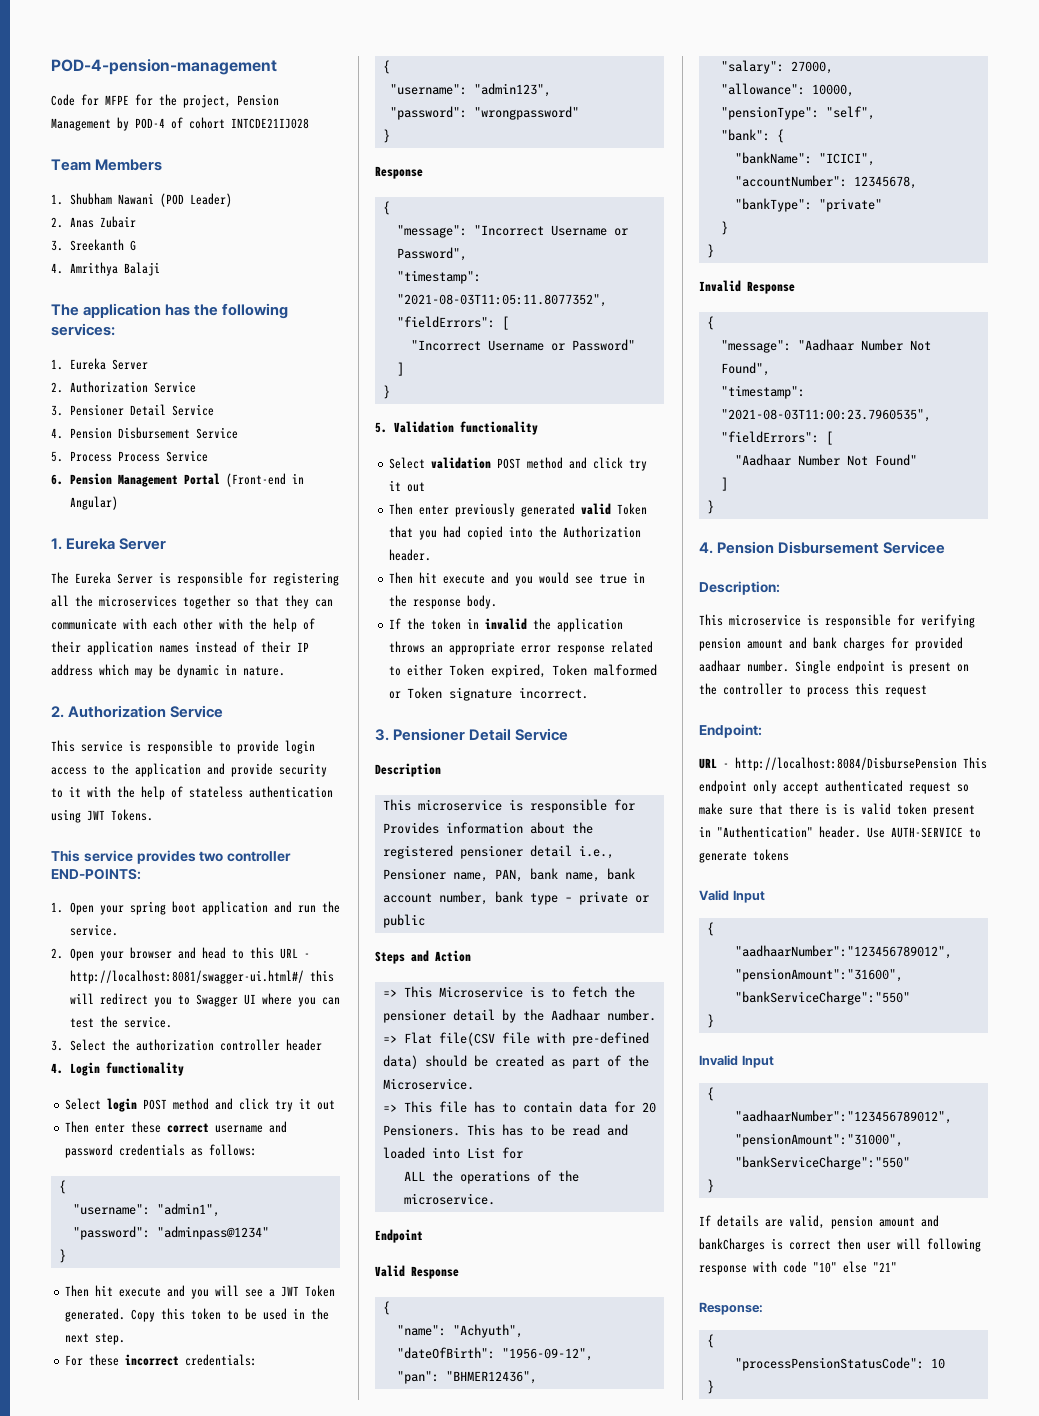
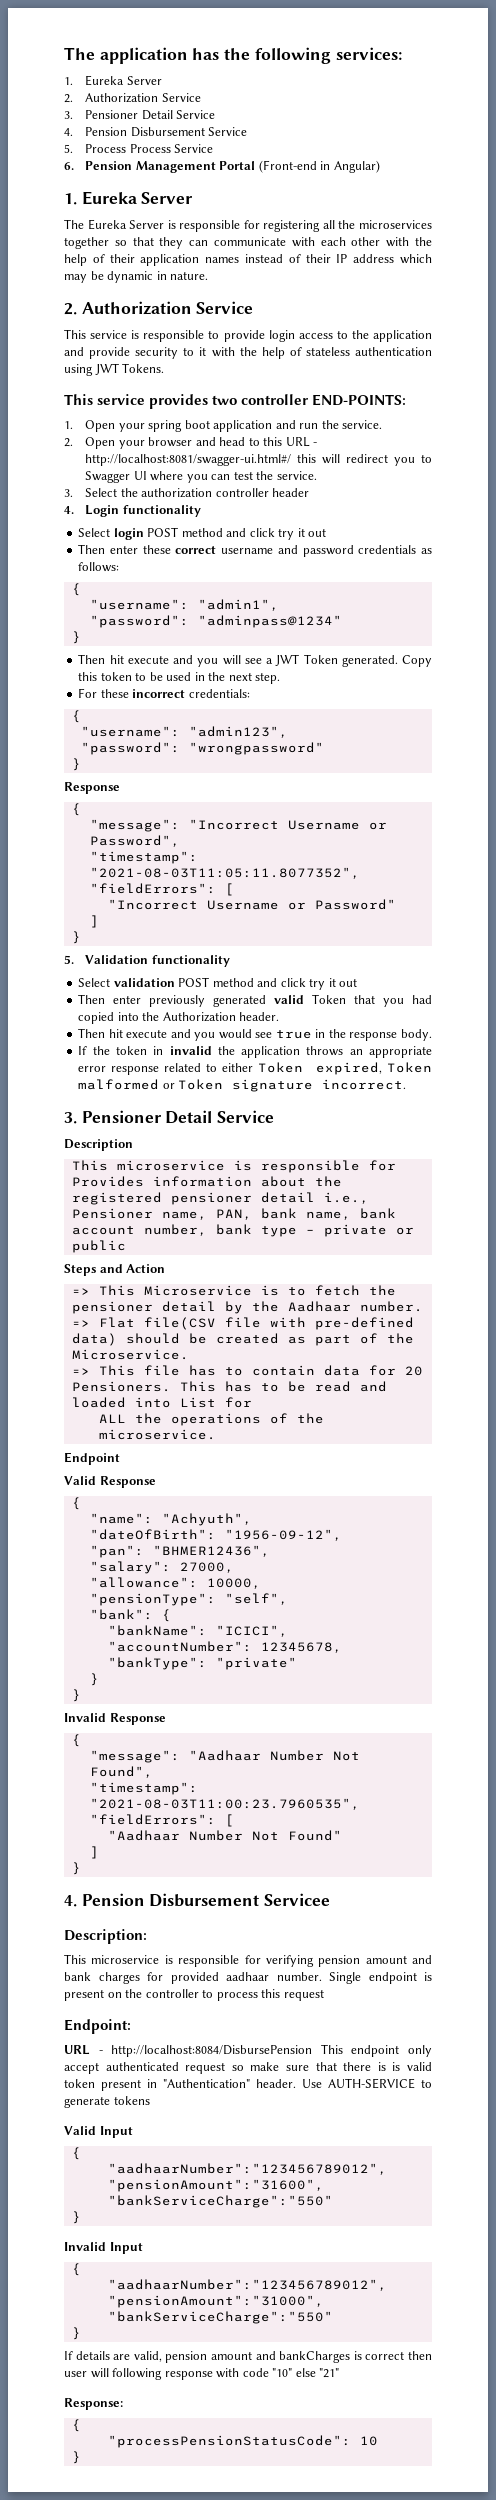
- POD-4-pension-management
- Code for MFPE for the project, Pension Management by POD-4 of cohort INTCDE21IJ028
- Team Members
- 1. Shubham Nawani (POD Leader)
- 2. Anas Zubair
- 3. Sreekanth G
- 4. Amrithya Balaji

